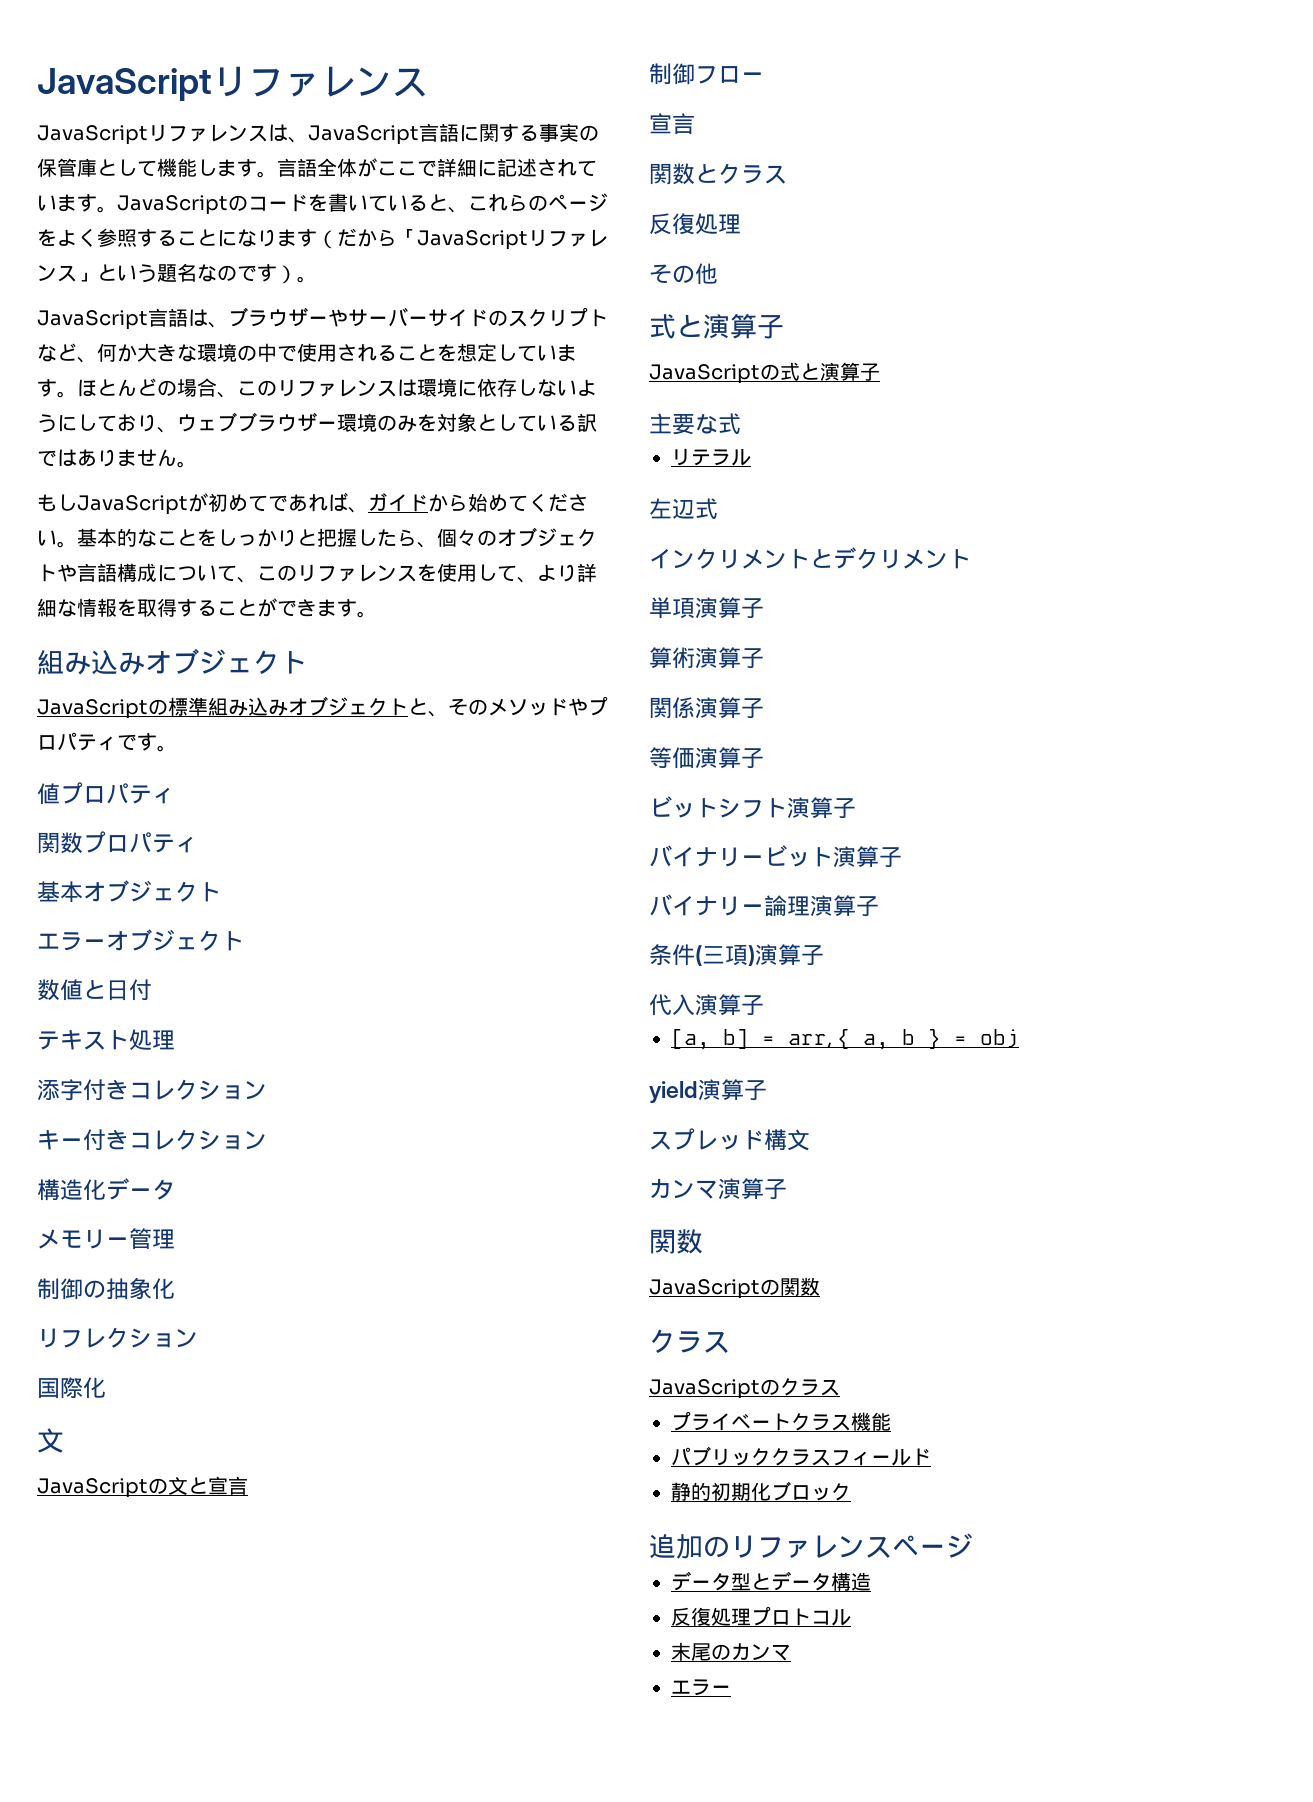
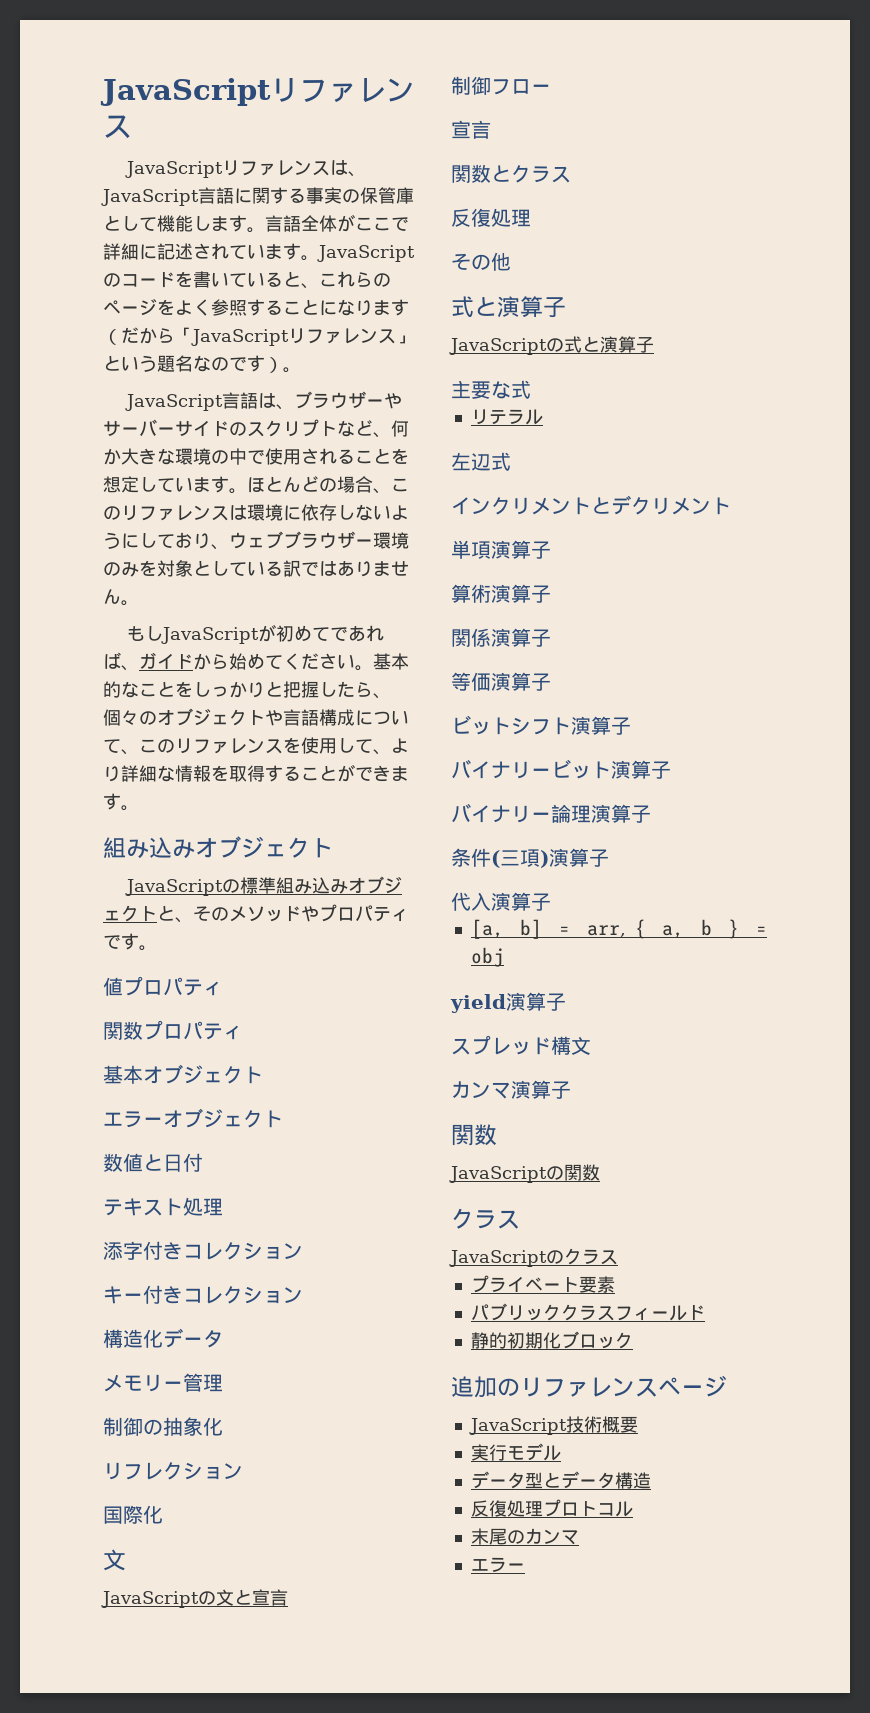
- プライベートクラス機能
+ プライベート要素
+ JavaScript技術概要
+ 実行モデル

